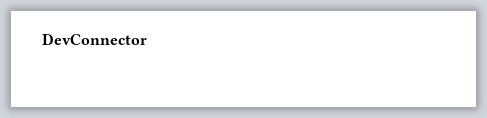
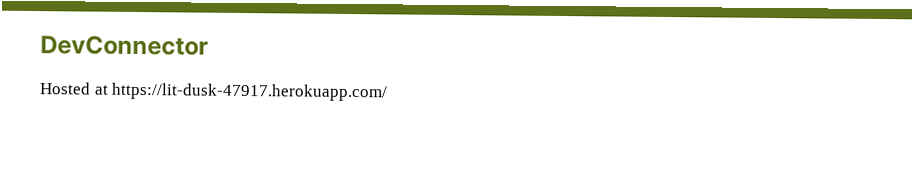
+ Hosted at https://lit-dusk-47917.herokuapp.com/

